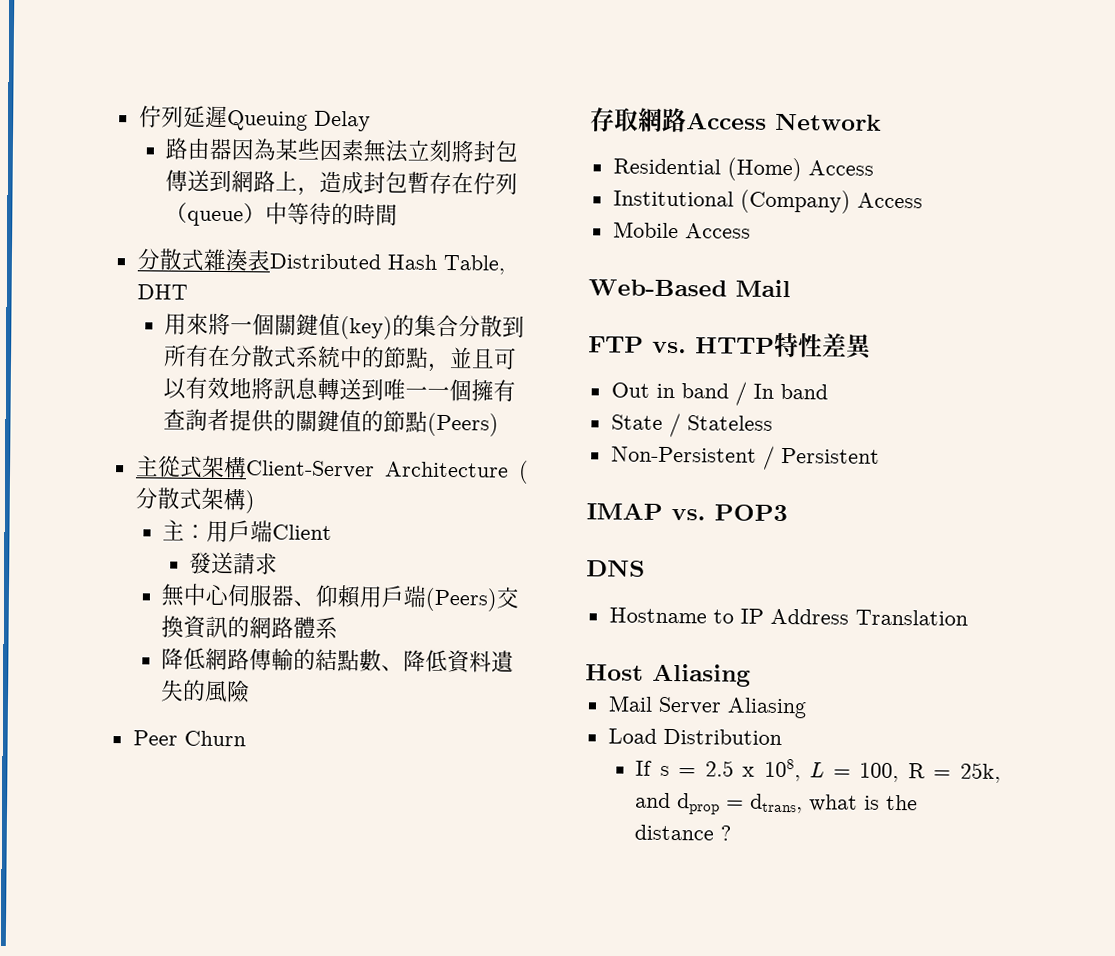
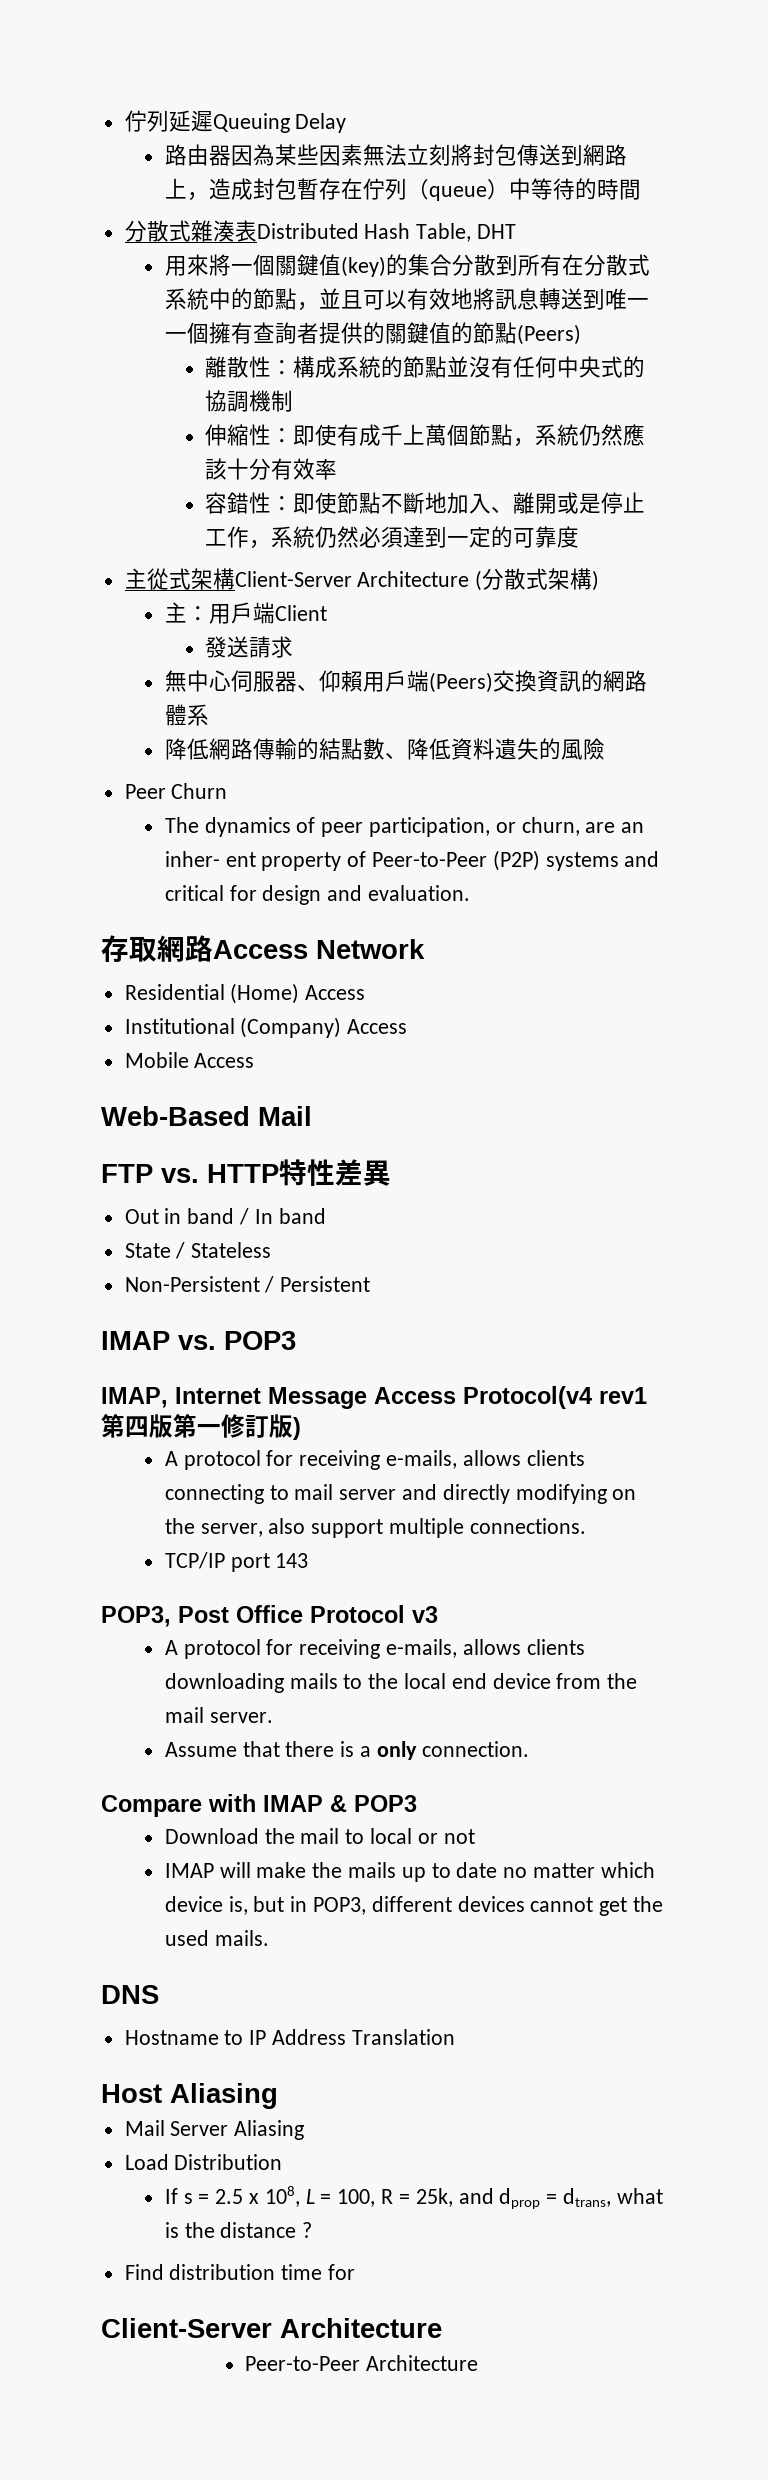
+ 離散性：構成系統的節點並沒有任何中央式的協調機制
+ 伸縮性：即使有成千上萬個節點，系統仍然應該十分有效率
+ 容錯性：即使節點不斷地加入、離開或是停止工作，系統仍然必須達到一定的可靠度
+ The dynamics of peer participation, or churn, are an inher- ent property of Peer-to-Peer (P2P) systems and critical for design and evaluation.
+ IMAP, Internet Message Access Protocol(v4 rev1第四版第一修訂版)
+ A protocol for receiving e-mails, allows clients connecting to mail server and directly modifying on the server, also support multiple connections.
+ TCP/IP port 143
+ POP3, Post Office Protocol v3
+ A protocol for receiving e-mails, allows clients downloading mails to the local end device from the mail server.
+ Assume that there is a only connection.
+ Compare with IMAP & POP3
+ Download the mail to local or not
+ IMAP will make the mails up to date no matter which device is, but in POP3, different devices cannot get the used mails.
+ Find distribution time for
+ Client-Server Architecture
+ Peer-to-Peer Architecture

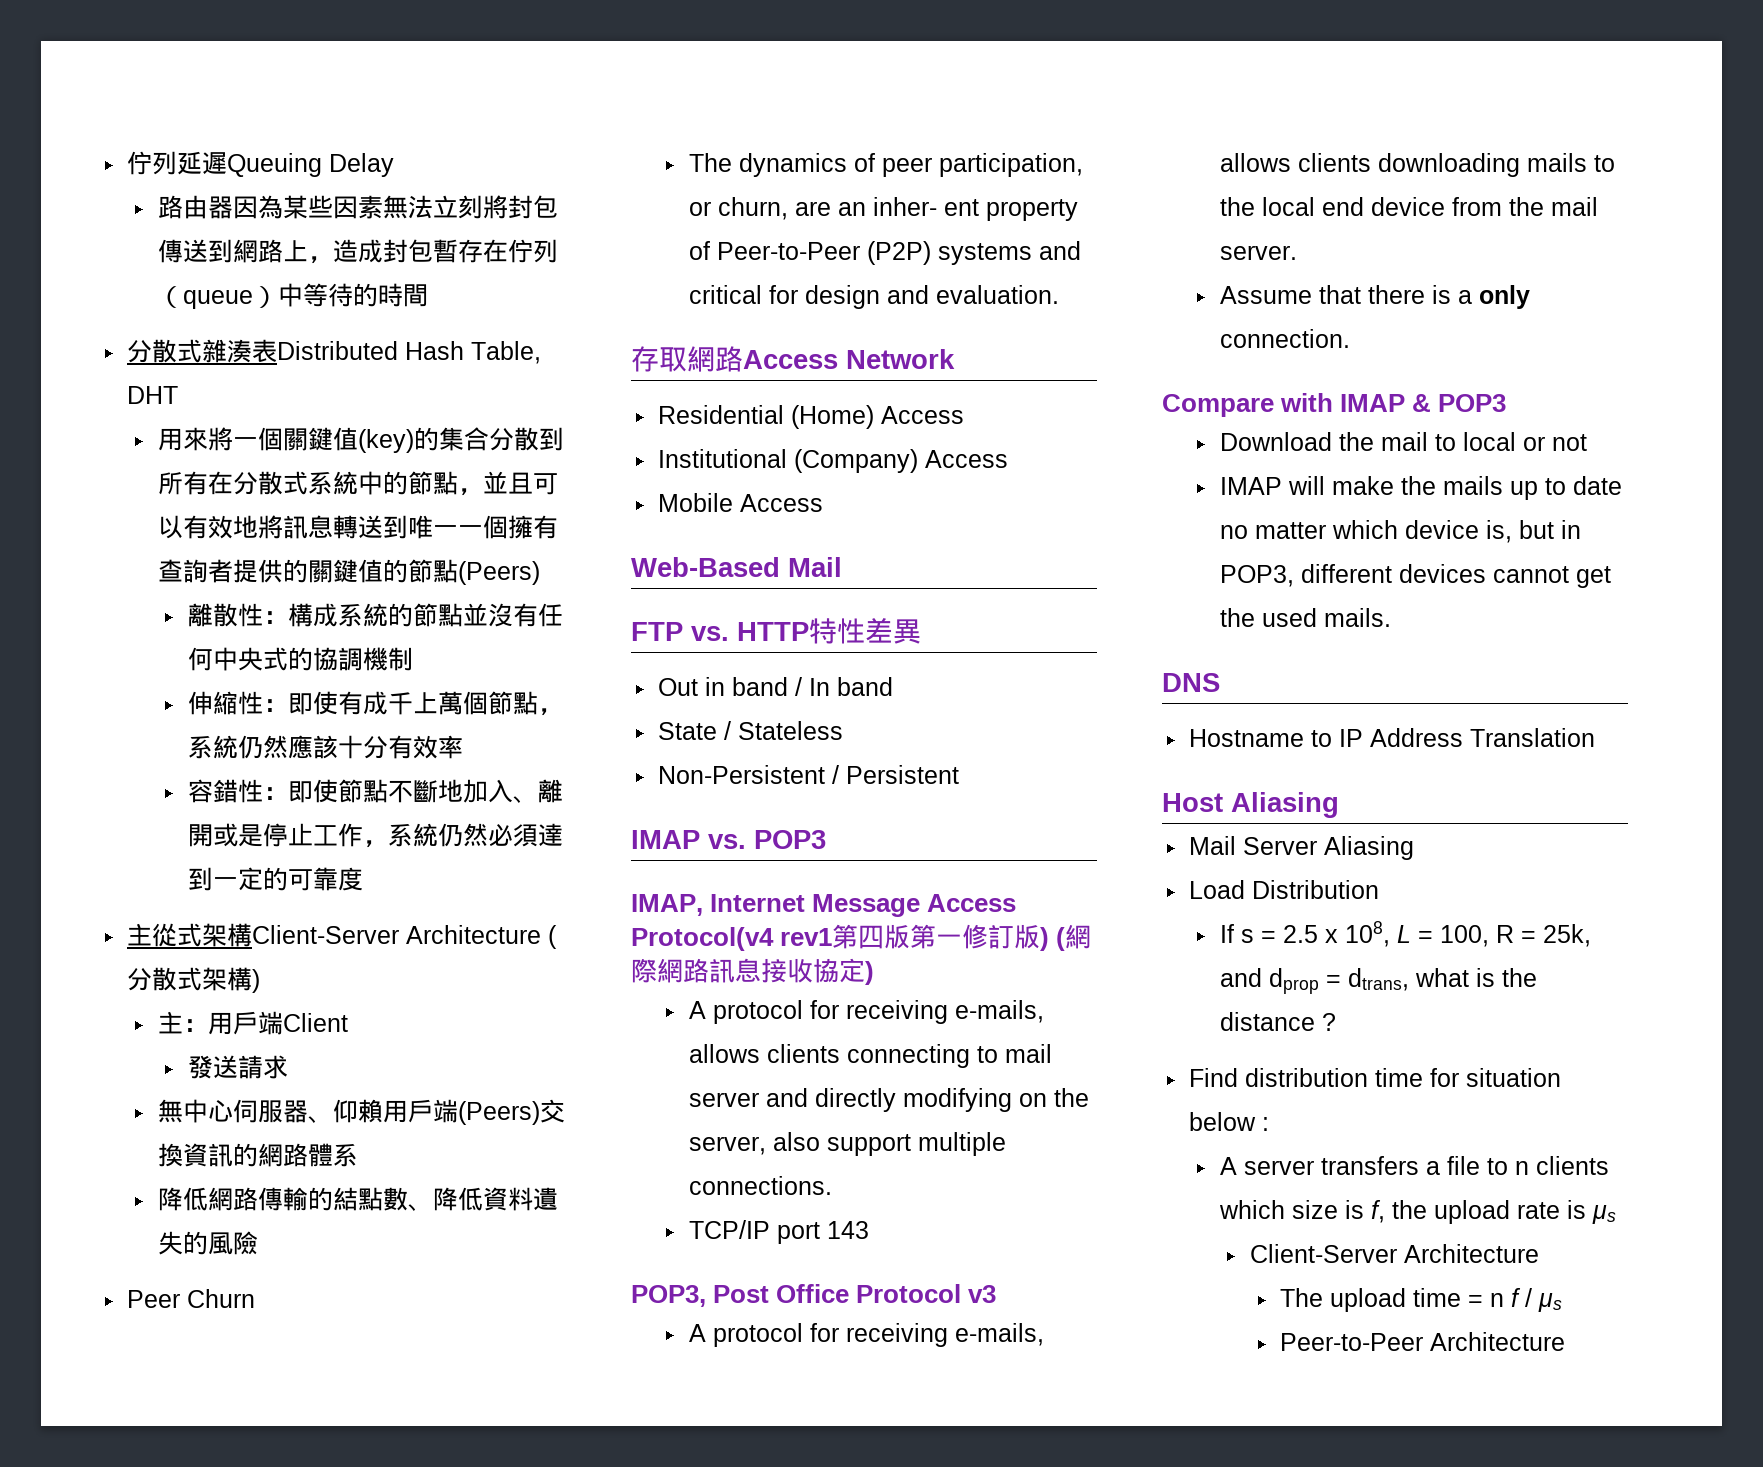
- IMAP, Internet Message Access Protocol(v4 rev1第四版第一修訂版)
+ IMAP, Internet Message Access Protocol(v4 rev1第四版第一修訂版) (網際網路訊息接收協定)
- Find distribution time for
+ Find distribution time for situation below :
+ A server transfers a file to n clients which size is f, the upload rate is μs
  Client-Server Architecture
+ The upload time = n f / μs

